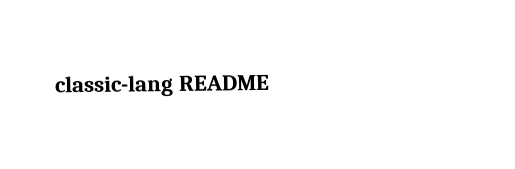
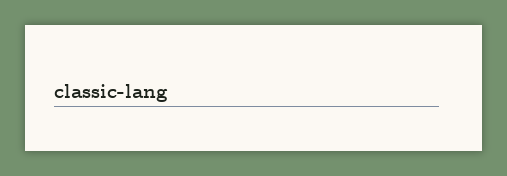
- classic-lang README
+ classic-lang

